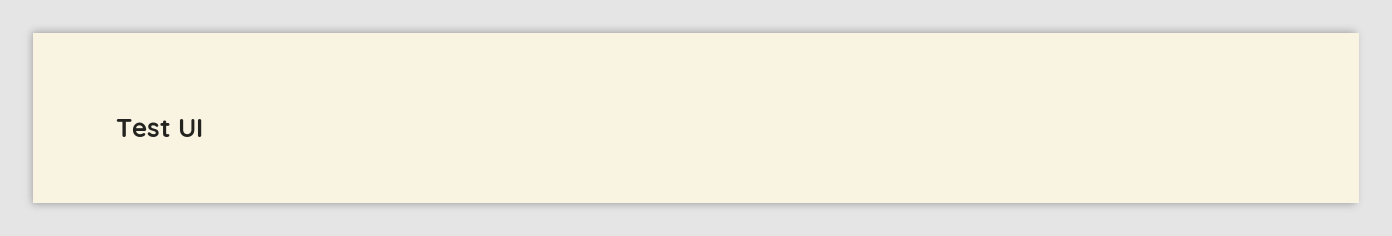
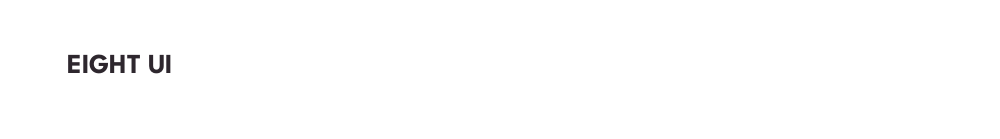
- Test UI
+ EIGHT UI

